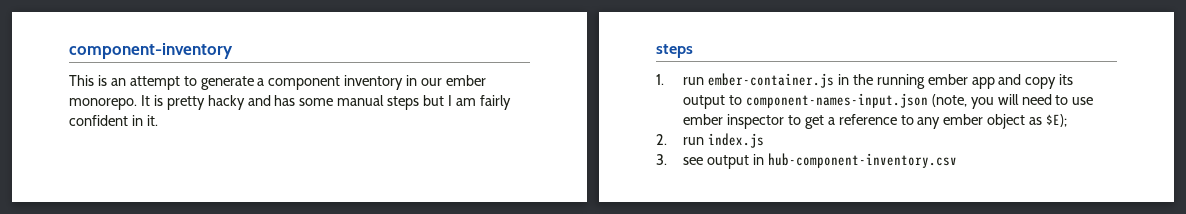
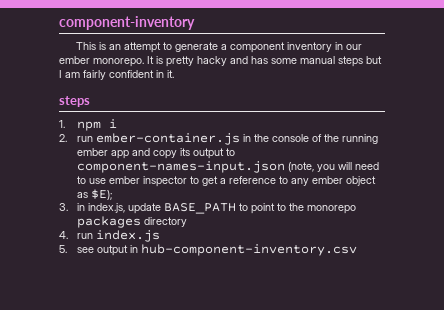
- 1. run ember-container.js in the running ember app and copy its output to component-names-input.json (note, you will need to use ember inspector to get a reference to any ember object as $E);
+ 1. npm i
+ 2. run ember-container.js in the console of the running ember app and copy its output to component-names-input.json (note, you will need to use ember inspector to get a reference to any ember object as $E);
- 2. run index.js
+ 3. in index.js, update BASE_PATH to point to the monorepo packages directory
+ 4. run index.js
- 3. see output in hub-component-inventory.csv
+ 5. see output in hub-component-inventory.csv

